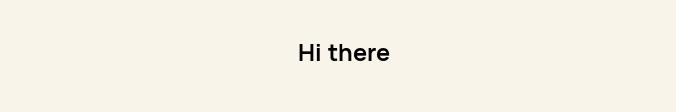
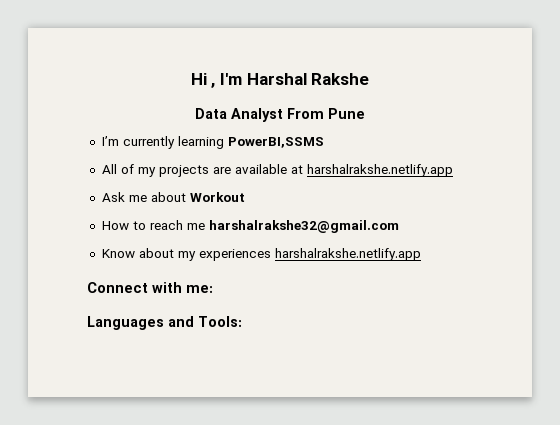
- Hi there
+ Hi , I'm Harshal Rakshe
+ Data Analyst From Pune
+ I’m currently learning PowerBI,SSMS
+ All of my projects are available at harshalrakshe.netlify.app
+ Ask me about Workout
+ How to reach me harshalrakshe32@gmail.com
+ Know about my experiences harshalrakshe.netlify.app
+ Connect with me:
+ Languages and Tools:

